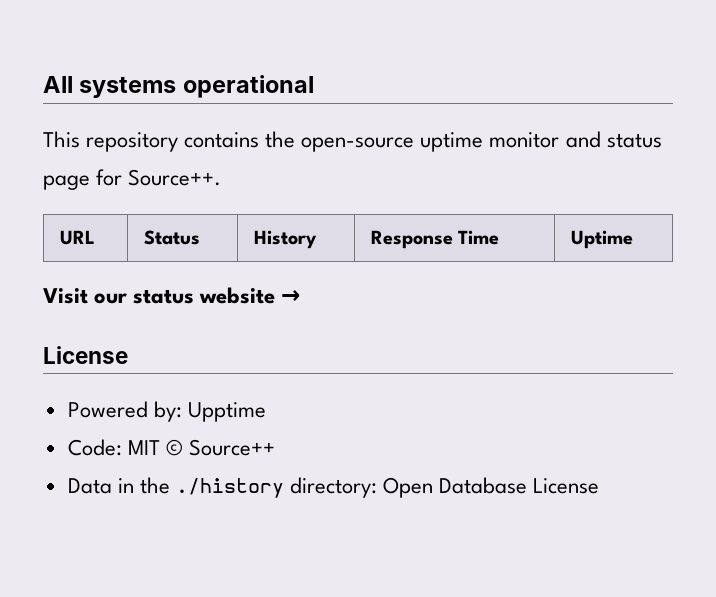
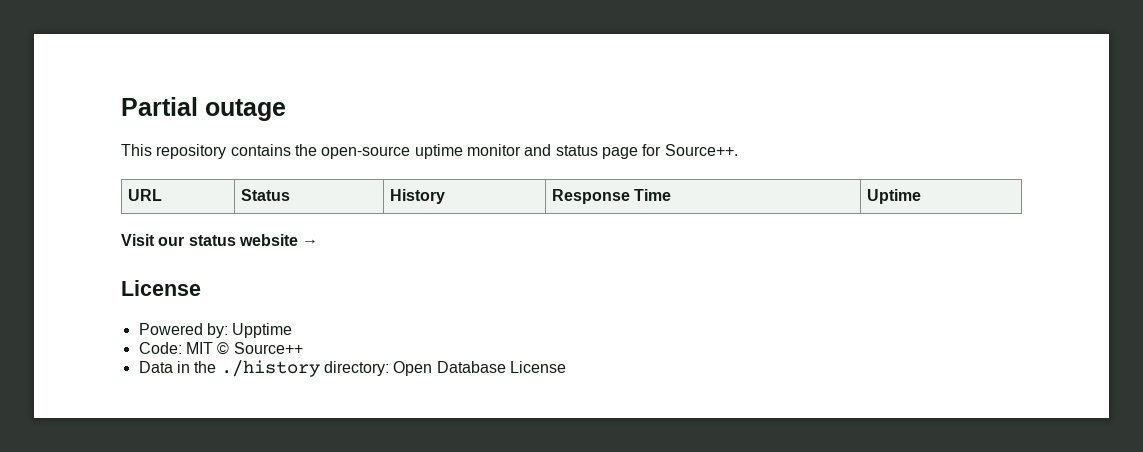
- All systems operational
+ Partial outage

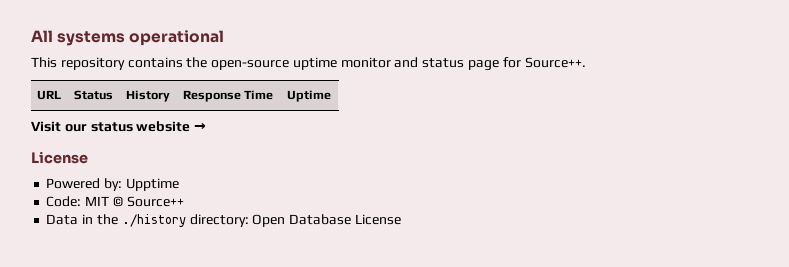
- Partial outage
+ All systems operational

